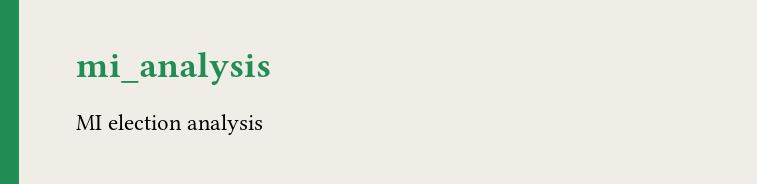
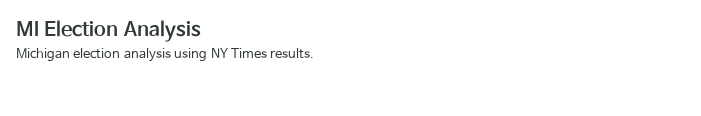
- mi_analysis
- MI election analysis
+ MI Election Analysis
+ Michigan election analysis using NY Times results.

